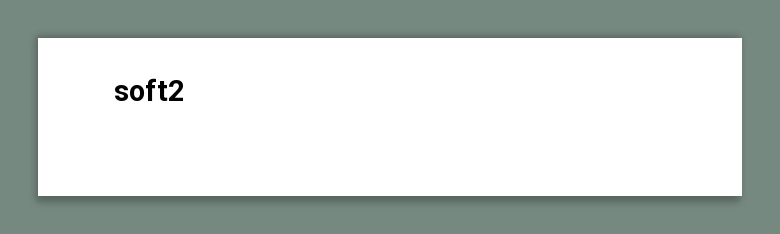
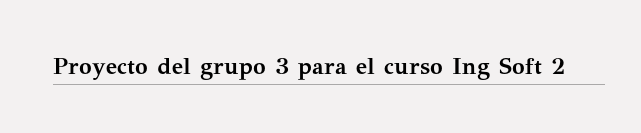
- soft2
+ Proyecto del grupo 3 para el curso Ing Soft 2

